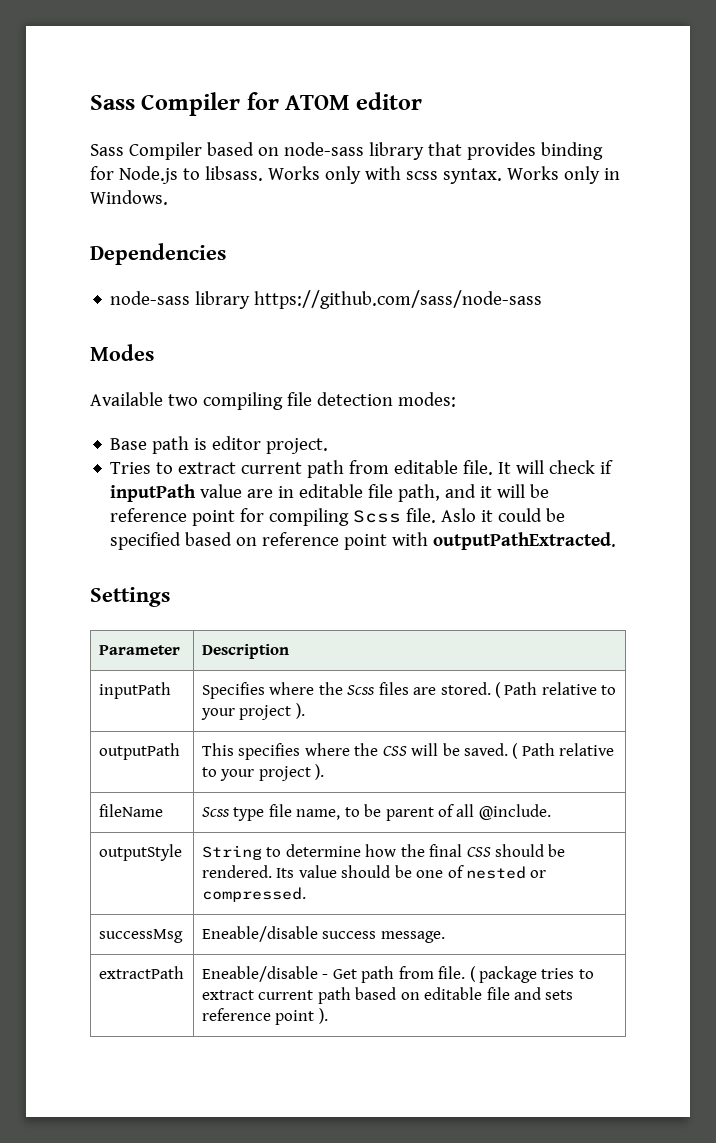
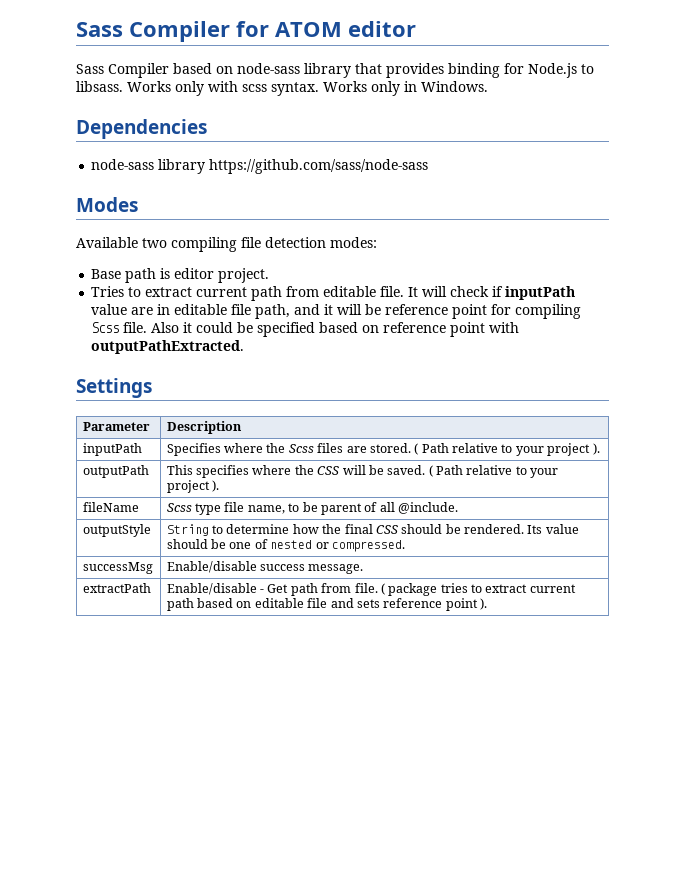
- Aslo it could be specified based on reference point with outputPathExtracted.
+ Also it could be specified based on reference point with outputPathExtracted.
- successMsg | Eneable/disable success message.
+ successMsg | Enable/disable success message.
- extractPath | Eneable/disable - Get path from file. ( package tries to extract current path based on editable file and sets reference point ).
+ extractPath | Enable/disable - Get path from file. ( package tries to extract current path based on editable file and sets reference point ).

